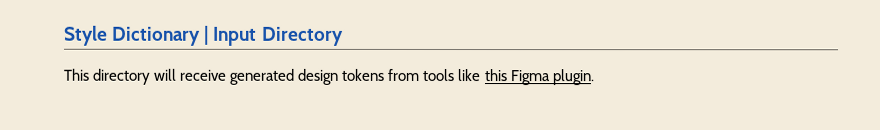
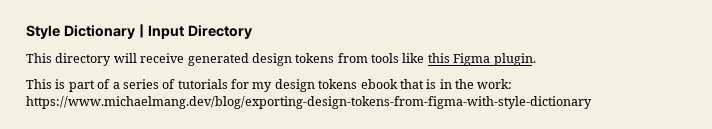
+ This is part of a series of tutorials for my design tokens ebook that is in the work: https://www.michaelmang.dev/blog/exporting-design-tokens-from-figma-with-style-dictionary

